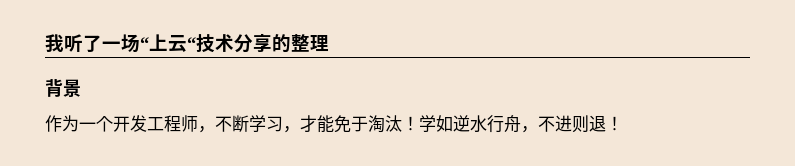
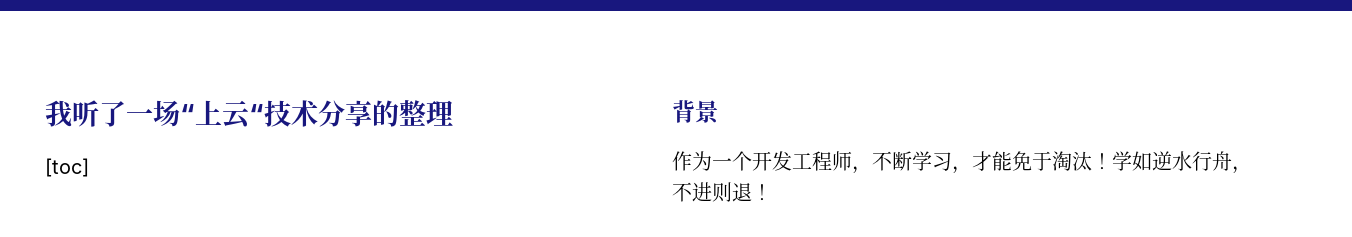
+ [toc]

